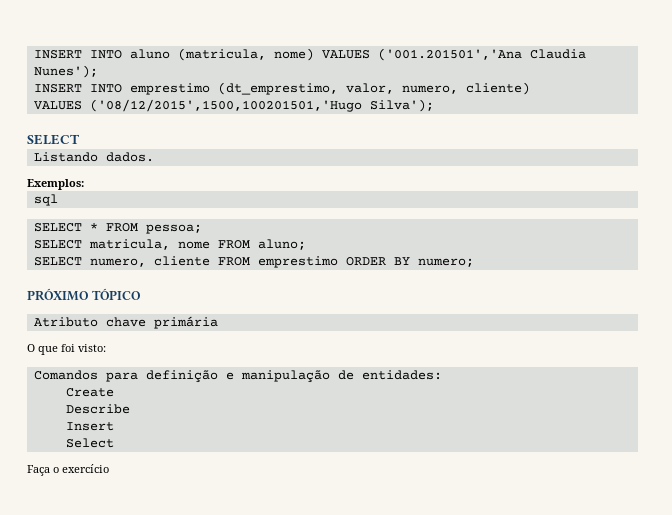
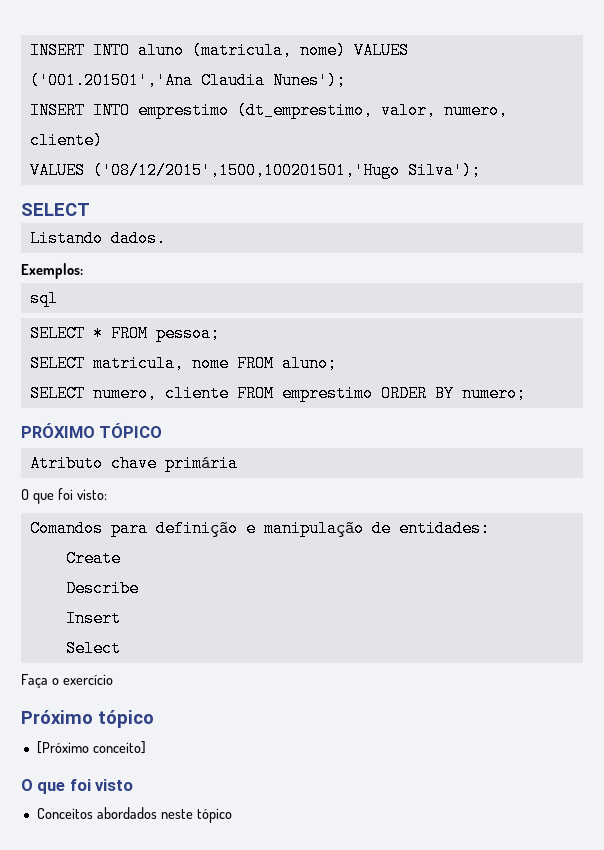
+ Próximo tópico
+ [Próximo conceito]
+ O que foi visto
+ Conceitos abordados neste tópico

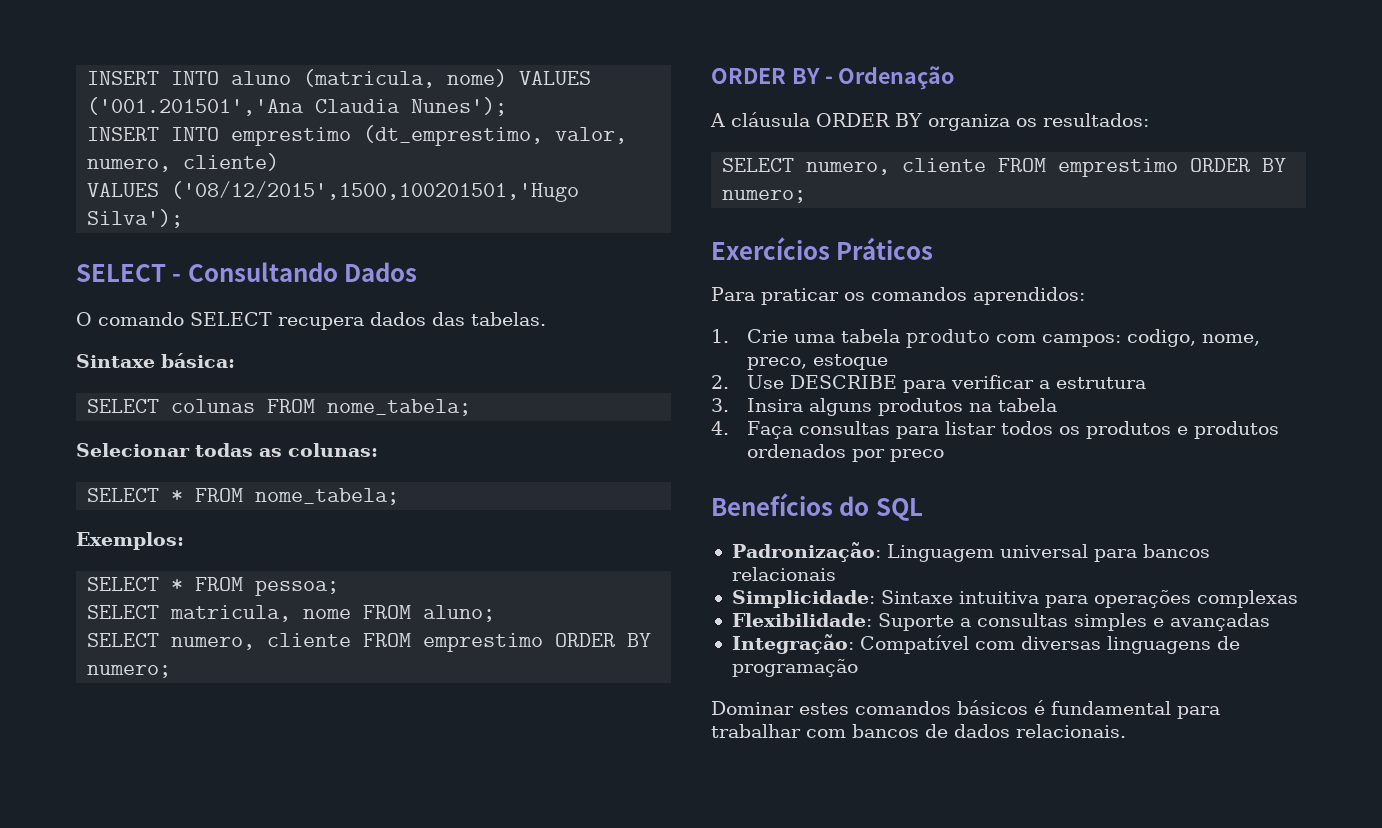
  VALUES ('08/12/2015',1500,100201501,'Hugo Silva');
- SELECT
- Listando dados.
+ SELECT - Consultando Dados
+ O comando SELECT recupera dados das tabelas.
+ Sintaxe básica:
+ SELECT colunas FROM nome_tabela;
+ Selecionar todas as colunas:
+ SELECT * FROM nome_tabela;
- sql
- PRÓXIMO TÓPICO
- Atributo chave primária
- O que foi visto:
- Comandos para definição e manipulação de entidades:
- Create
- Describe
- Insert
- Select
- Faça o exercício
- Próximo tópico
- [Próximo conceito]
- O que foi visto
- Conceitos abordados neste tópico
+ ORDER BY - Ordenação
+ A cláusula ORDER BY organiza os resultados:
+ SELECT numero, cliente FROM emprestimo ORDER BY numero;
+ Exercícios Práticos
+ Para praticar os comandos aprendidos:
+ 1. Crie uma tabela produto com campos: codigo, nome, preco, estoque
+ 2. Use DESCRIBE para verificar a estrutura
+ 3. Insira alguns produtos na tabela
+ 4. Faça consultas para listar todos os produtos e produtos ordenados por preco
+ Benefícios do SQL
+ Padronização: Linguagem universal para bancos relacionais
+ Simplicidade: Sintaxe intuitiva para operações complexas
+ Flexibilidade: Suporte a consultas simples e avançadas
+ Integração: Compatível com diversas linguagens de programação
+ Dominar estes comandos básicos é fundamental para trabalhar com bancos de dados relacionais.

